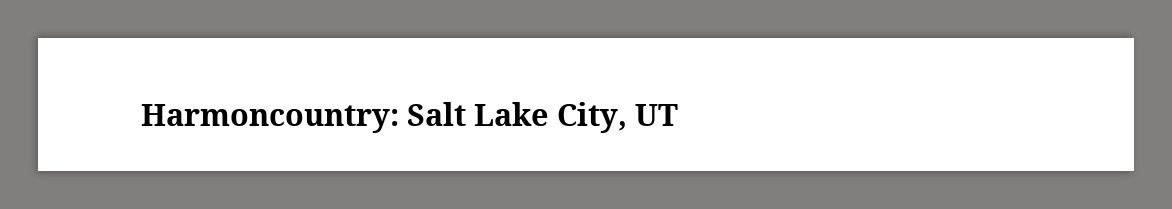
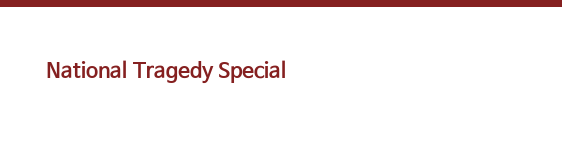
- Harmoncountry: Salt Lake City, UT
+ National Tragedy Special

